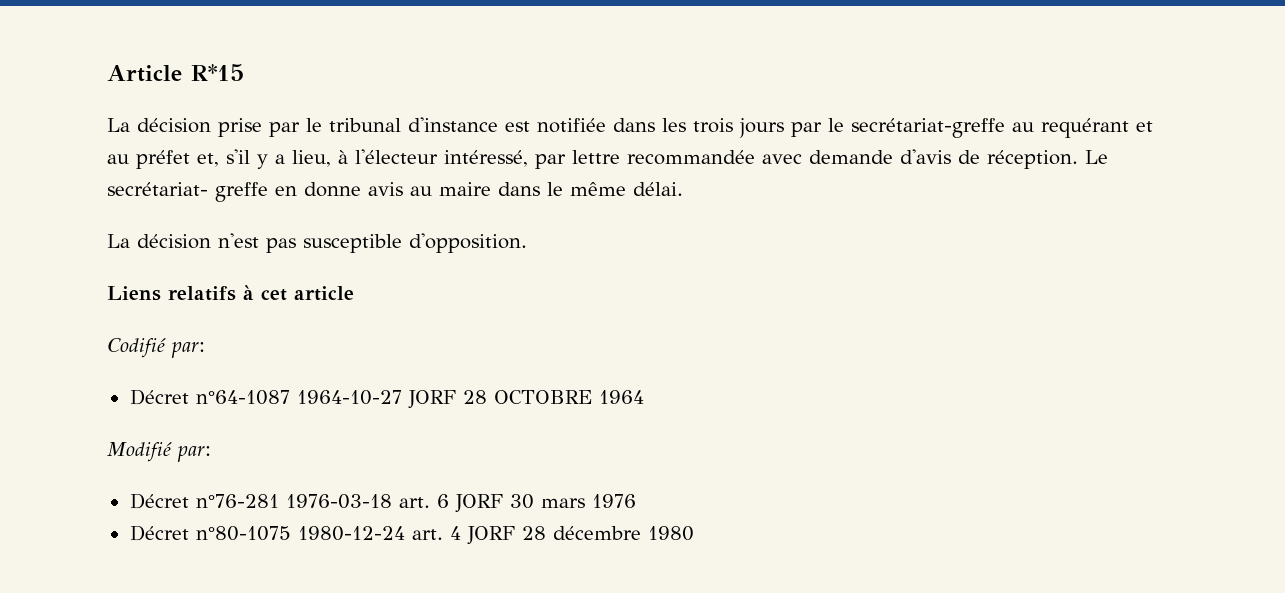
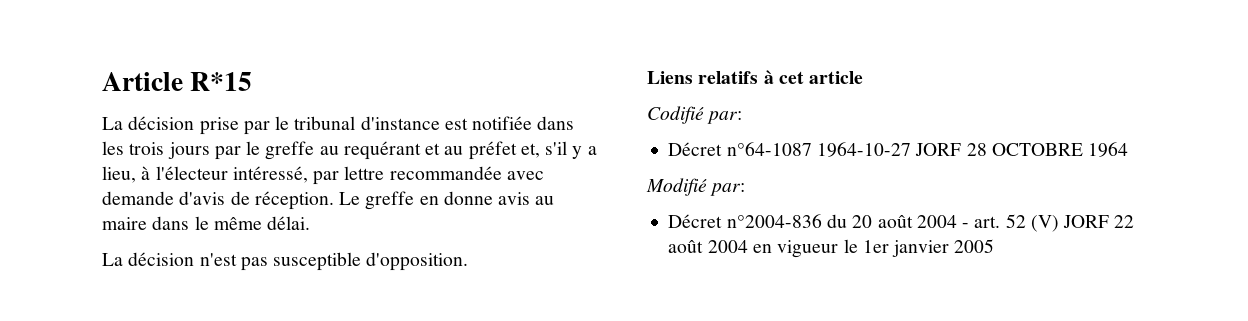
- La décision prise par le tribunal d'instance est notifiée dans les trois jours par le secrétariat-greffe au requérant et au préfet et, s'il y a lieu, à l'électeur intéressé, par lettre recommandée avec demande d'avis de réception.
+ La décision prise par le tribunal d'instance est notifiée dans les trois jours par le greffe au requérant et au préfet et, s'il y a lieu, à l'électeur intéressé, par lettre recommandée avec demande d'avis de réception.
- Le secrétariat- greffe en donne avis au maire dans le même délai.
+ Le greffe en donne avis au maire dans le même délai.
- Décret n°76-281 1976-03-18 art. 6 JORF 30 mars 1976
- Décret n°80-1075 1980-12-24 art. 4 JORF 28 décembre 1980
+ Décret n°2004-836 du 20 août 2004 - art. 52 (V) JORF 22 août 2004 en vigueur le 1er janvier 2005

